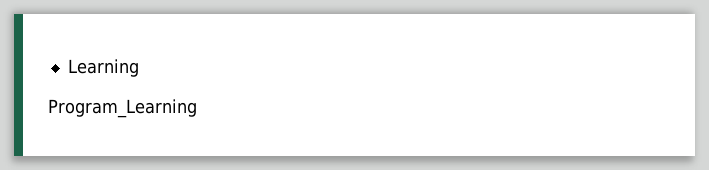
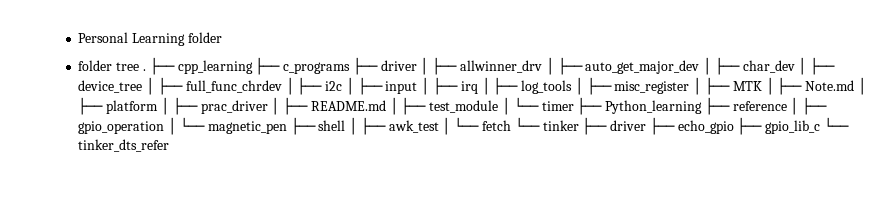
- Learning
- Program_Learning
+ Personal Learning folder
+ folder tree . ├── cpp_learning ├── c_programs ├── driver │ ├── allwinner_drv │ ├── auto_get_major_dev │ ├── char_dev │ ├── device_tree │ ├── full_func_chrdev │ ├── i2c │ ├── input │ ├── irq │ ├── log_tools │ ├── misc_register │ ├── MTK │ ├── Note.md │ ├── platform │ ├── prac_driver │ ├── README.md │ ├── test_module │ └── timer ├── Python_learning ├── reference │ ├── gpio_operation │ └── magnetic_pen ├── shell │ ├── awk_test │ └── fetch └── tinker ├── driver ├── echo_gpio ├── gpio_lib_c └── tinker_dts_refer

